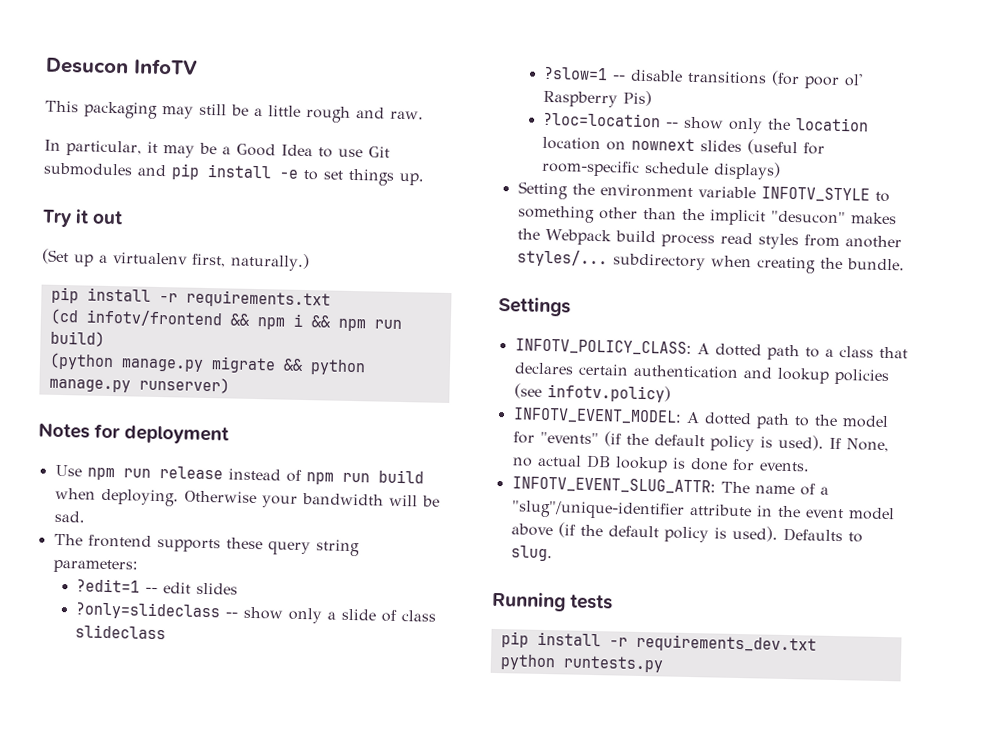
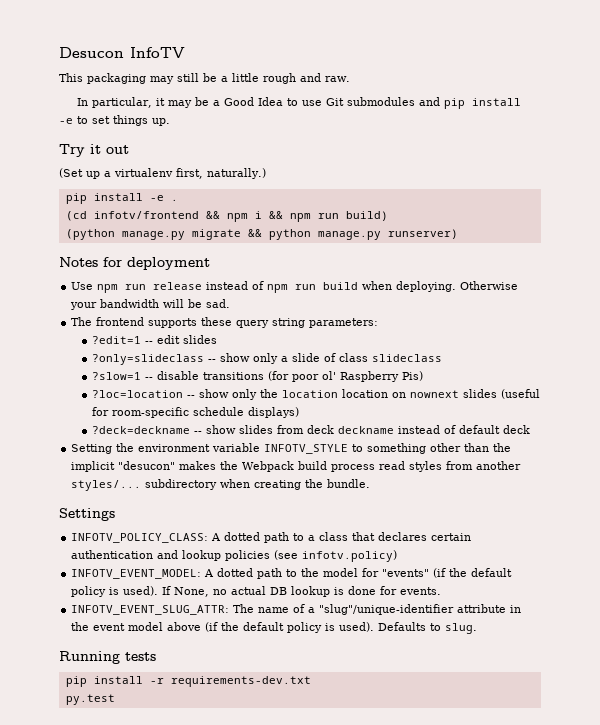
- pip install -r requirements.txt
+ pip install -e .
+ ?deck=deckname -- show slides from deck deckname instead of default deck
- pip install -r requirements_dev.txt
- python runtests.py
+ pip install -r requirements-dev.txt
+ py.test

